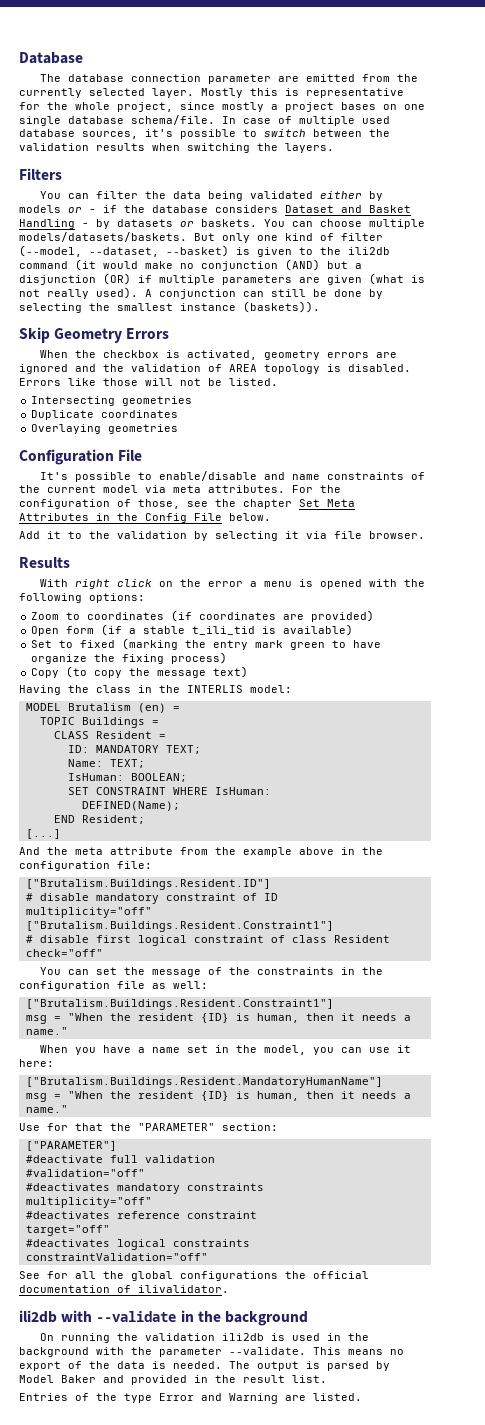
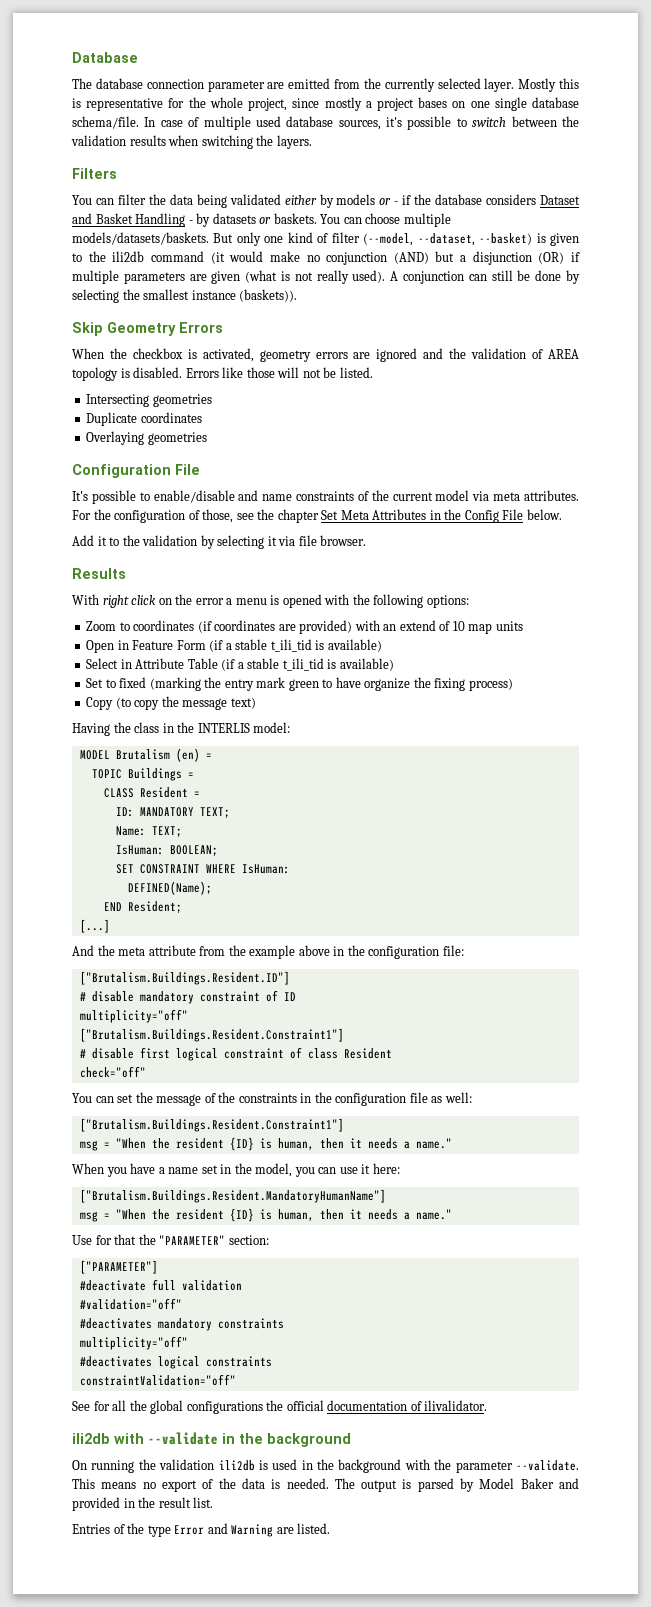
- Zoom to coordinates (if coordinates are provided)
- Open form (if a stable t_ili_tid is available)
+ Zoom to coordinates (if coordinates are provided) with an extend of 10 map units
+ Open in Feature Form (if a stable t_ili_tid is available)
+ Select in Attribute Table (if a stable t_ili_tid is available)
- #deactivates reference constraint
- target="off"

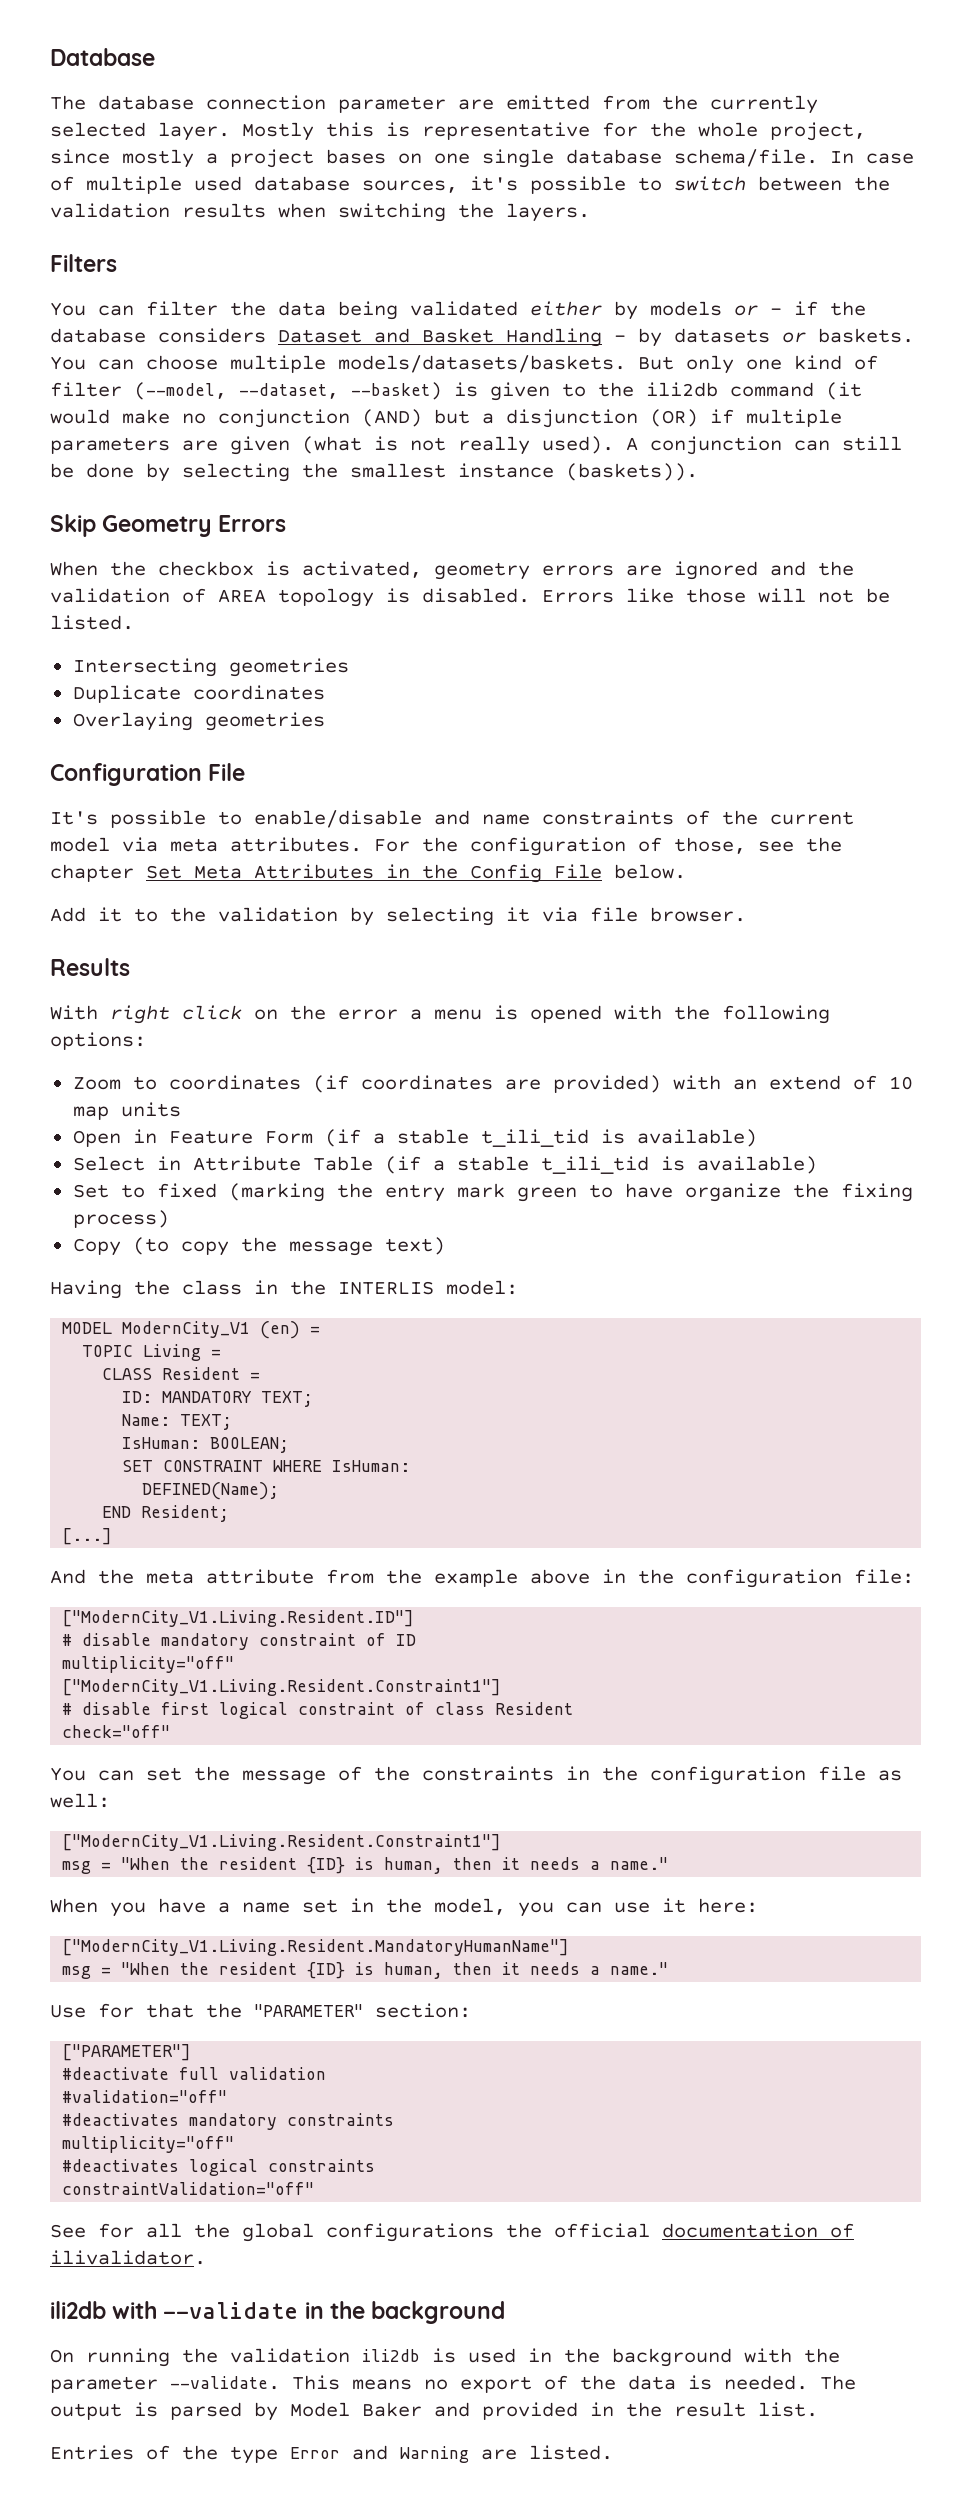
- MODEL Brutalism (en) =
+ MODEL ModernCity_V1 (en) =
- TOPIC Buildings =
+ TOPIC Living =
- ["Brutalism.Buildings.Resident.ID"]
+ ["ModernCity_V1.Living.Resident.ID"]
  # disable mandatory constraint of ID
  multiplicity="off"
- ["Brutalism.Buildings.Resident.Constraint1"]
+ ["ModernCity_V1.Living.Resident.Constraint1"]
  You can set the message of the constraints in the configuration file as well:
- ["Brutalism.Buildings.Resident.Constraint1"]
+ ["ModernCity_V1.Living.Resident.Constraint1"]
- ["Brutalism.Buildings.Resident.MandatoryHumanName"]
+ ["ModernCity_V1.Living.Resident.MandatoryHumanName"]

